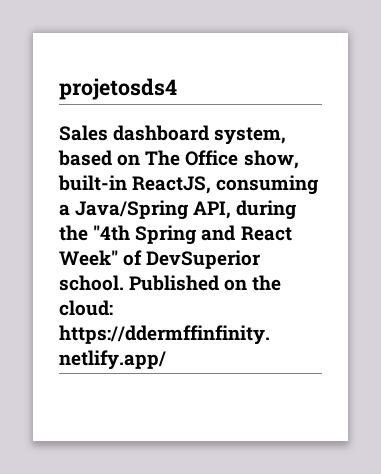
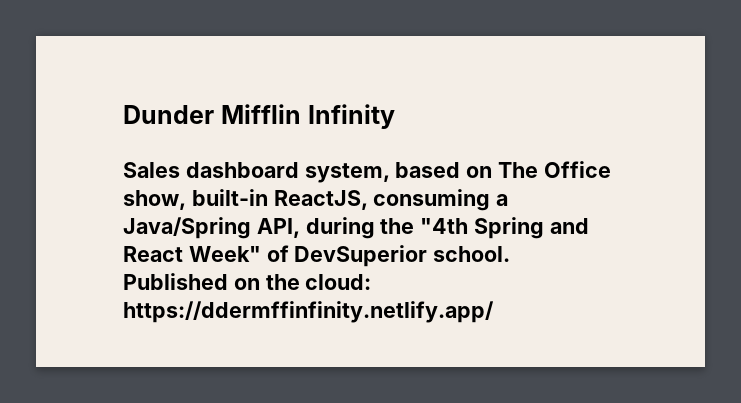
- projetosds4
+ Dunder Mifflin Infinity

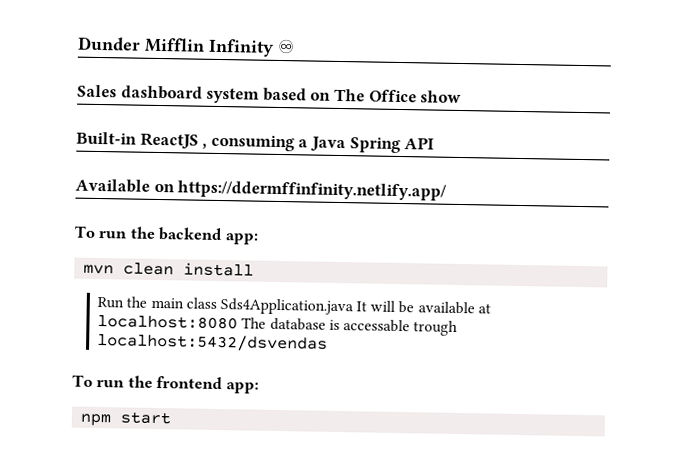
- Dunder Mifflin Infinity
+ Dunder Mifflin Infinity ♾
- Sales dashboard system, based on The Office show, built-in ReactJS, consuming a Java/Spring API, during the "4th Spring and React Week" of DevSuperior school. Published on the cloud: https://ddermffinfinity.netlify.app/
+ Sales dashboard system based on The Office show
+ Built-in ReactJS , consuming a Java Spring API
+ Available on https://ddermffinfinity.netlify.app/
+ To run the backend app:
+ mvn clean install
+ Run the main class Sds4Application.java It will be available at localhost:8080 The database is accessable trough localhost:5432/dsvendas
+ To run the frontend app:
+ npm start

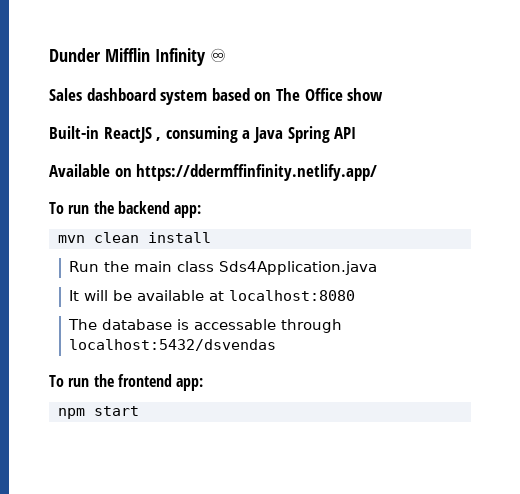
- Run the main class Sds4Application.java It will be available at localhost:8080 The database is accessable trough localhost:5432/dsvendas
+ Run the main class Sds4Application.java
+ It will be available at localhost:8080
+ The database is accessable through localhost:5432/dsvendas

